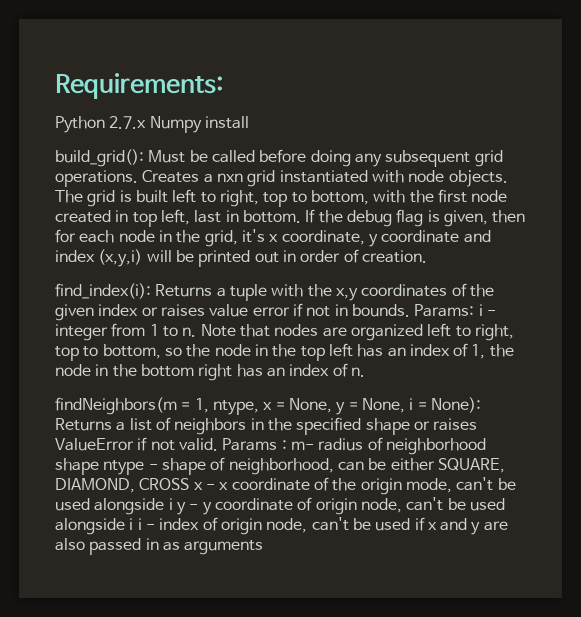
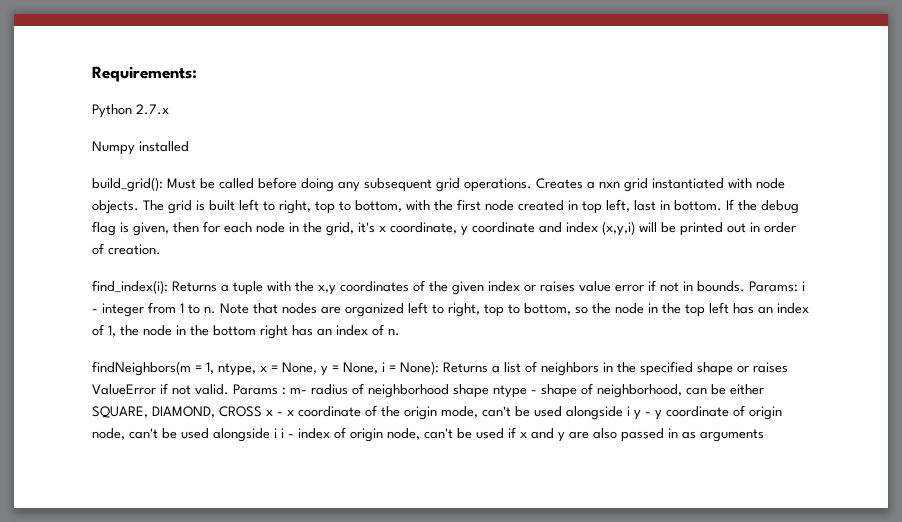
- Python 2.7.x Numpy install
+ Python 2.7.x
+ Numpy installed

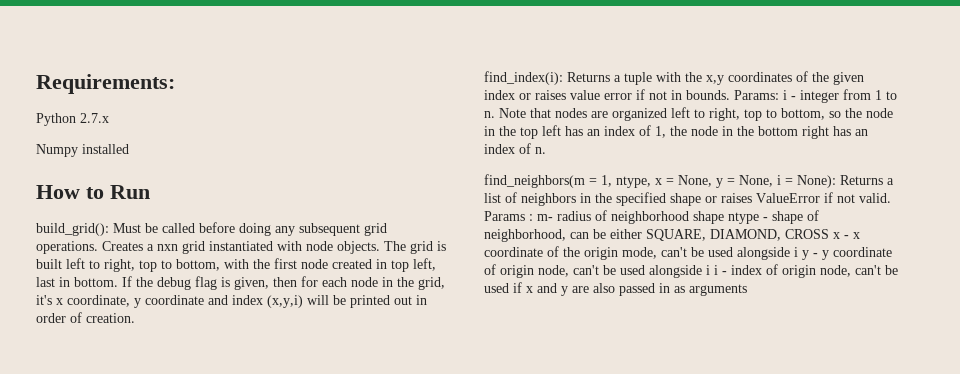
+ How to Run
- findNeighbors(m = 1, ntype, x = None, y = None, i = None): Returns a list of neighbors in the specified shape or raises ValueError if not valid.
+ find_neighbors(m = 1, ntype, x = None, y = None, i = None): Returns a list of neighbors in the specified shape or raises ValueError if not valid.

